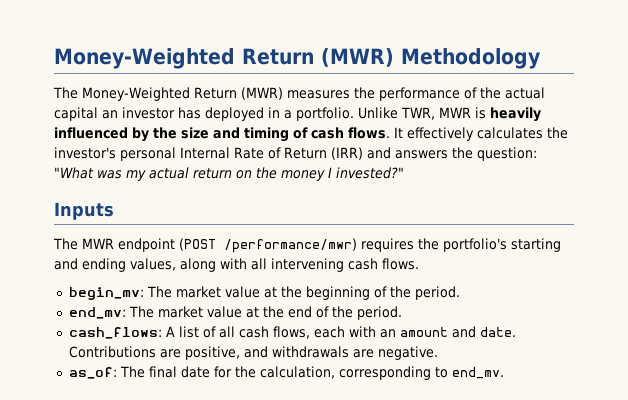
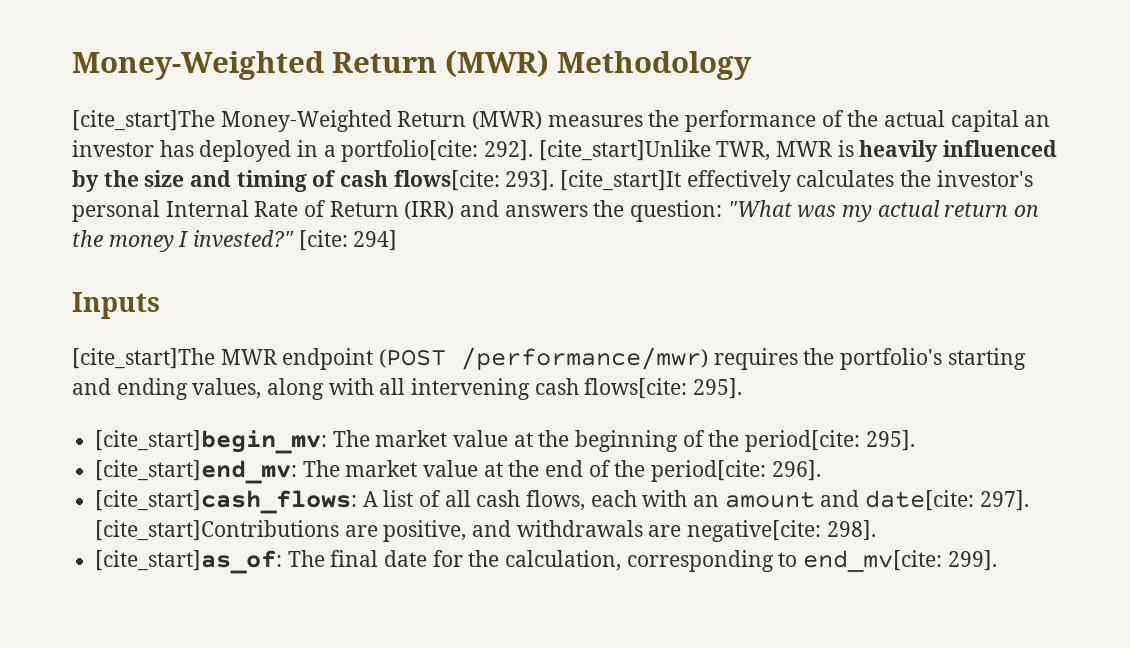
- The Money-Weighted Return (MWR) measures the performance of the actual capital an investor has deployed in a portfolio. Unlike TWR, MWR is heavily influenced by the size and timing of cash flows. It effectively calculates the investor's personal Internal Rate of Return (IRR) and answers the question: "What was my actual return on the money I invested?"
+ [cite_start]The Money-Weighted Return (MWR) measures the performance of the actual capital an investor has deployed in a portfolio[cite: 292]. [cite_start]Unlike TWR, MWR is heavily influenced by the size and timing of cash flows[cite: 293]. [cite_start]It effectively calculates the investor's personal Internal Rate of Return (IRR) and answers the question: "What was my actual return on the money I invested?" [cite: 294]
- The MWR endpoint (POST /performance/mwr) requires the portfolio's starting and ending values, along with all intervening cash flows.
- begin_mv: The market value at the beginning of the period.
- end_mv: The market value at the end of the period.
- cash_flows: A list of all cash flows, each with an amount and date. Contributions are positive, and withdrawals are negative.
- as_of: The final date for the calculation, corresponding to end_mv.
+ [cite_start]The MWR endpoint (POST /performance/mwr) requires the portfolio's starting and ending values, along with all intervening cash flows[cite: 295].
+ [cite_start]begin_mv: The market value at the beginning of the period[cite: 295].
+ [cite_start]end_mv: The market value at the end of the period[cite: 296].
+ [cite_start]cash_flows: A list of all cash flows, each with an amount and date[cite: 297]. [cite_start]Contributions are positive, and withdrawals are negative[cite: 298].
+ [cite_start]as_of: The final date for the calculation, corresponding to end_mv[cite: 299].

